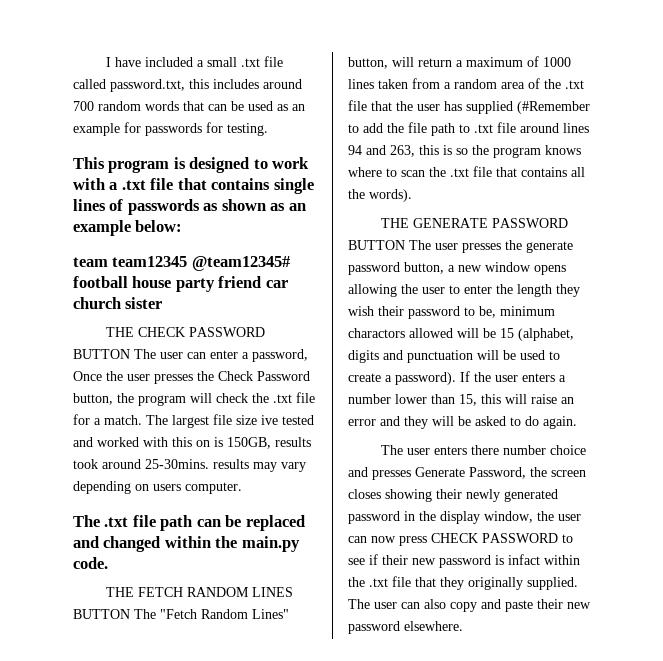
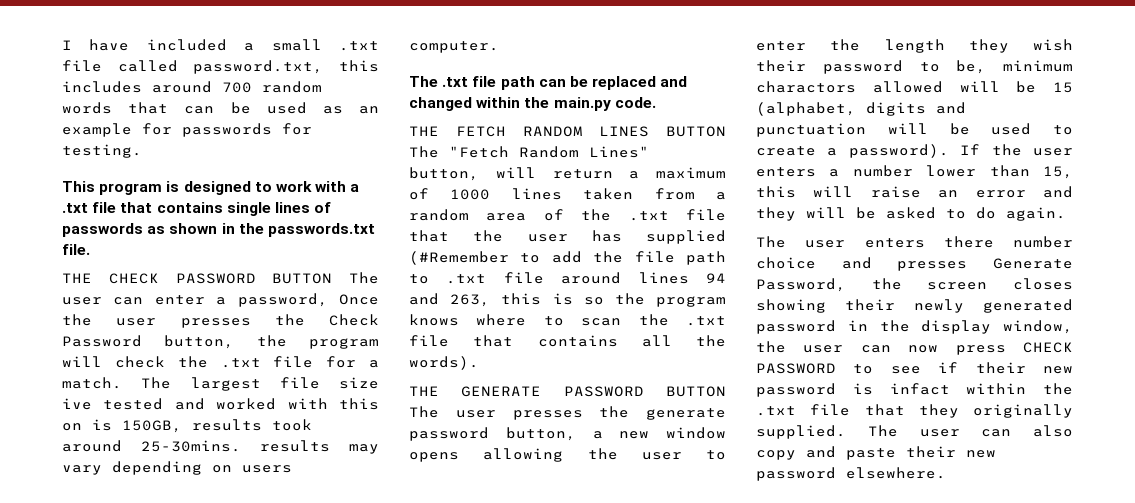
- This program is designed to work with a .txt file that contains single lines of passwords as shown as an example below:
- team team12345 @team12345# football house party friend car church sister
+ This program is designed to work with a .txt file that contains single lines of passwords as shown in the passwords.txt file.

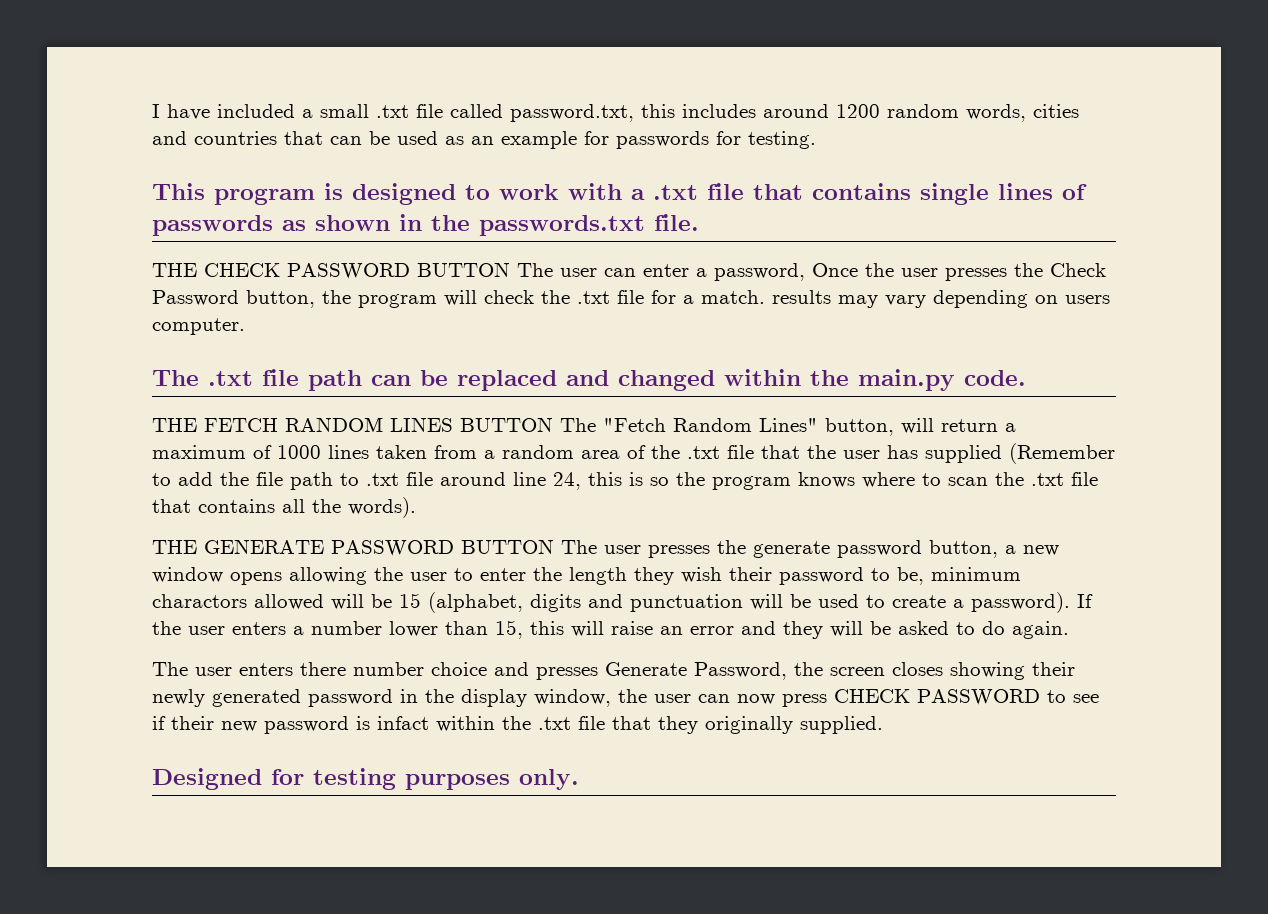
- I have included a small .txt file called password.txt, this includes around 700 random words that can be used as an example for passwords for testing.
+ I have included a small .txt file called password.txt, this includes around 1200 random words, cities and countries that can be used as an example for passwords for testing.
- THE CHECK PASSWORD BUTTON The user can enter a password, Once the user presses the Check Password button, the program will check the .txt file for a match. The largest file size ive tested and worked with this on is 150GB, results took around 25-30mins. results may vary depending on users computer.
+ THE CHECK PASSWORD BUTTON The user can enter a password, Once the user presses the Check Password button, the program will check the .txt file for a match. results may vary depending on users computer.
- THE FETCH RANDOM LINES BUTTON The "Fetch Random Lines" button, will return a maximum of 1000 lines taken from a random area of the .txt file that the user has supplied (#Remember to add the file path to .txt file around lines 94 and 263, this is so the program knows where to scan the .txt file that contains all the words).
+ THE FETCH RANDOM LINES BUTTON The "Fetch Random Lines" button, will return a maximum of 1000 lines taken from a random area of the .txt file that the user has supplied (Remember to add the file path to .txt file around line 24, this is so the program knows where to scan the .txt file that contains all the words).
- The user enters there number choice and presses Generate Password, the screen closes showing their newly generated password in the display window, the user can now press CHECK PASSWORD to see if their new password is infact within the .txt file that they originally supplied. The user can also copy and paste their new password elsewhere.
+ The user enters there number choice and presses Generate Password, the screen closes showing their newly generated password in the display window, the user can now press CHECK PASSWORD to see if their new password is infact within the .txt file that they originally supplied.
+ Designed for testing purposes only.

